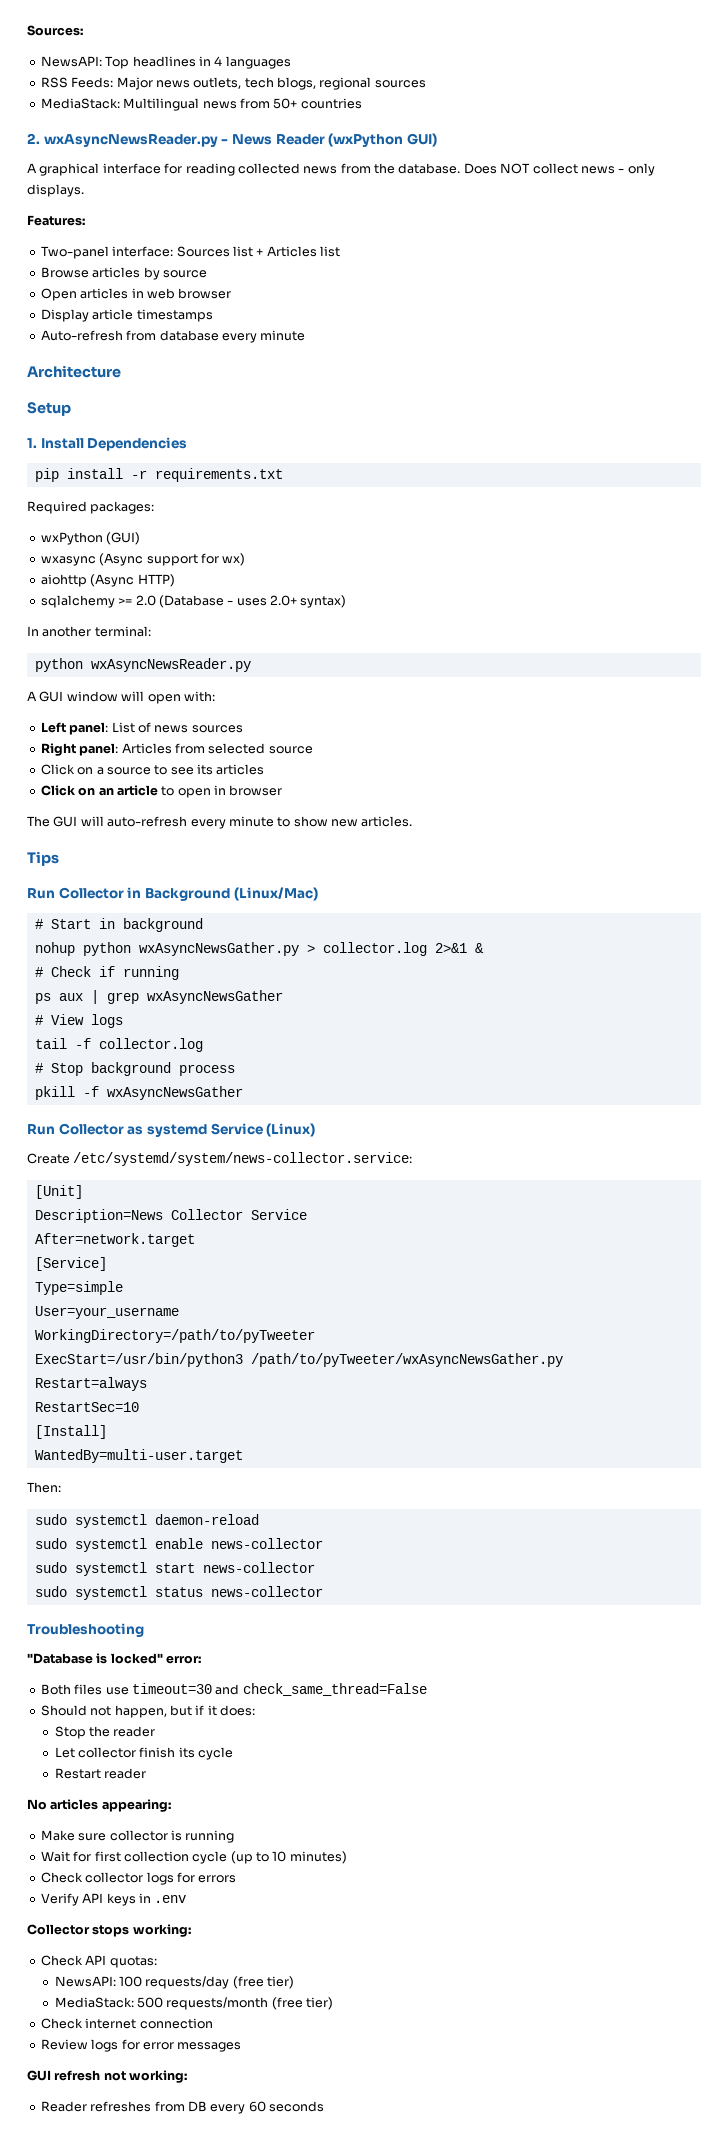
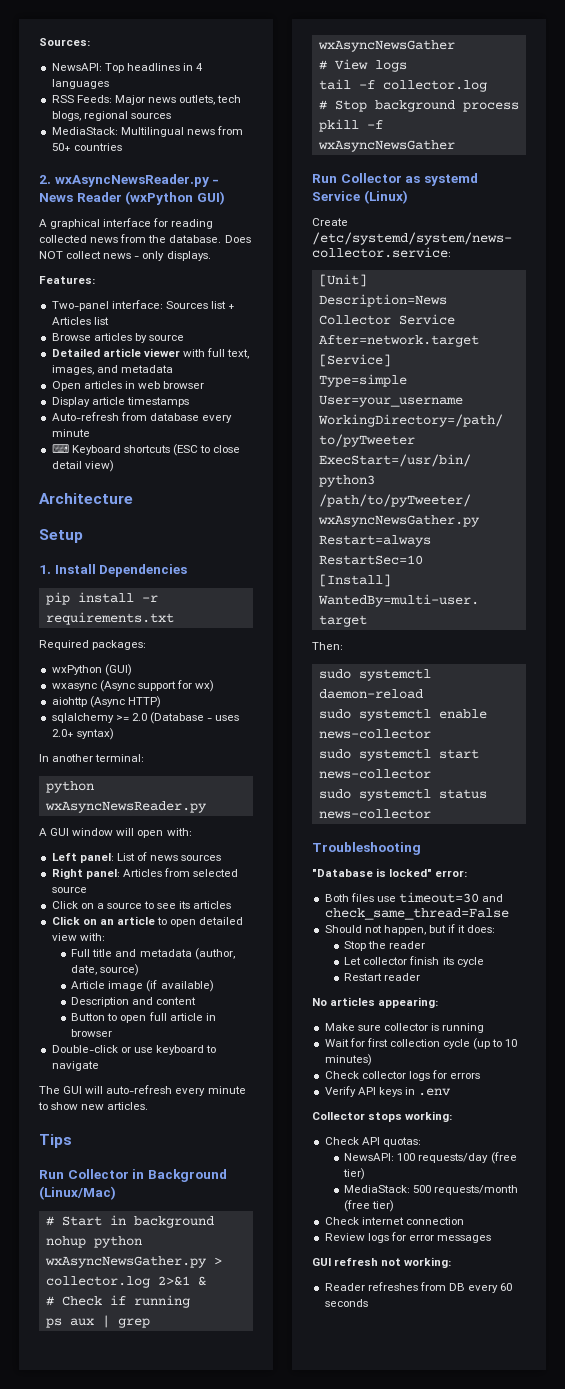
+ Detailed article viewer with full text, images, and metadata
+ ⌨ Keyboard shortcuts (ESC to close detail view)
- Click on an article to open in browser
+ Click on an article to open detailed view with:
+ Full title and metadata (author, date, source)
+ Article image (if available)
+ Description and content
+ Button to open full article in browser
+ Double-click or use keyboard to navigate

